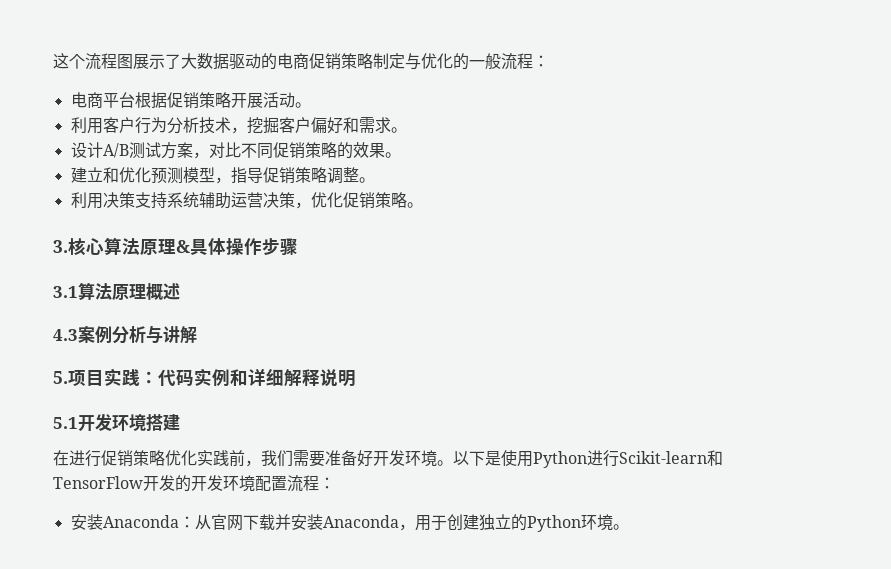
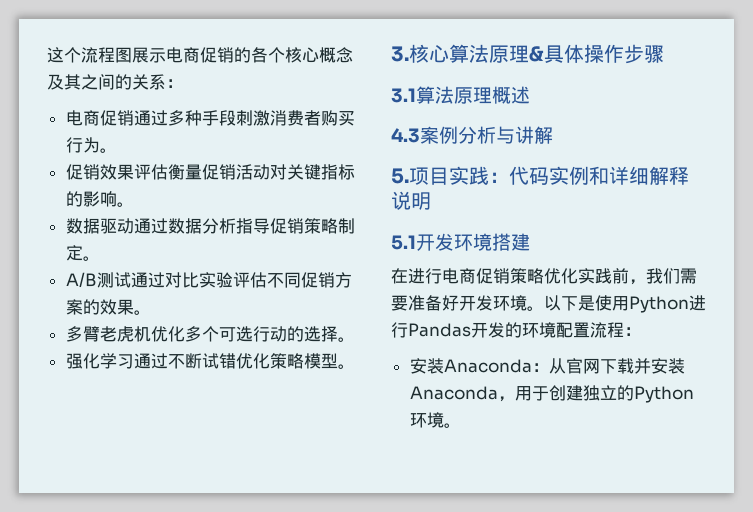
- 这个流程图展示了大数据驱动的电商促销策略制定与优化的一般流程：
- 电商平台根据促销策略开展活动。
- 利用客户行为分析技术，挖掘客户偏好和需求。
- 设计A/B测试方案，对比不同促销策略的效果。
+ 这个流程图展示电商促销的各个核心概念及其之间的关系：
+ 电商促销通过多种手段刺激消费者购买行为。
+ 促销效果评估衡量促销活动对关键指标的影响。
+ 数据驱动通过数据分析指导促销策略制定。
+ A/B测试通过对比实验评估不同促销方案的效果。
- 建立和优化预测模型，指导促销策略调整。
- 利用决策支持系统辅助运营决策，优化促销策略。
+ 多臂老虎机优化多个可选行动的选择。
+ 强化学习通过不断试错优化策略模型。
- 在进行促销策略优化实践前，我们需要准备好开发环境。
+ 在进行电商促销策略优化实践前，我们需要准备好开发环境。
- 以下是使用Python进行Scikit-learn和TensorFlow开发的开发环境配置流程：
+ 以下是使用Python进行Pandas开发的环境配置流程：

